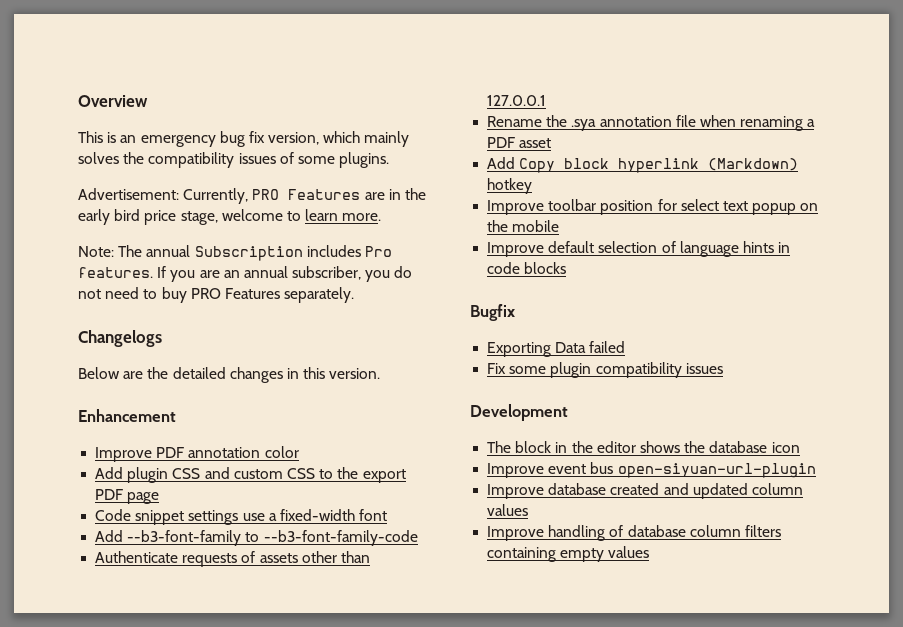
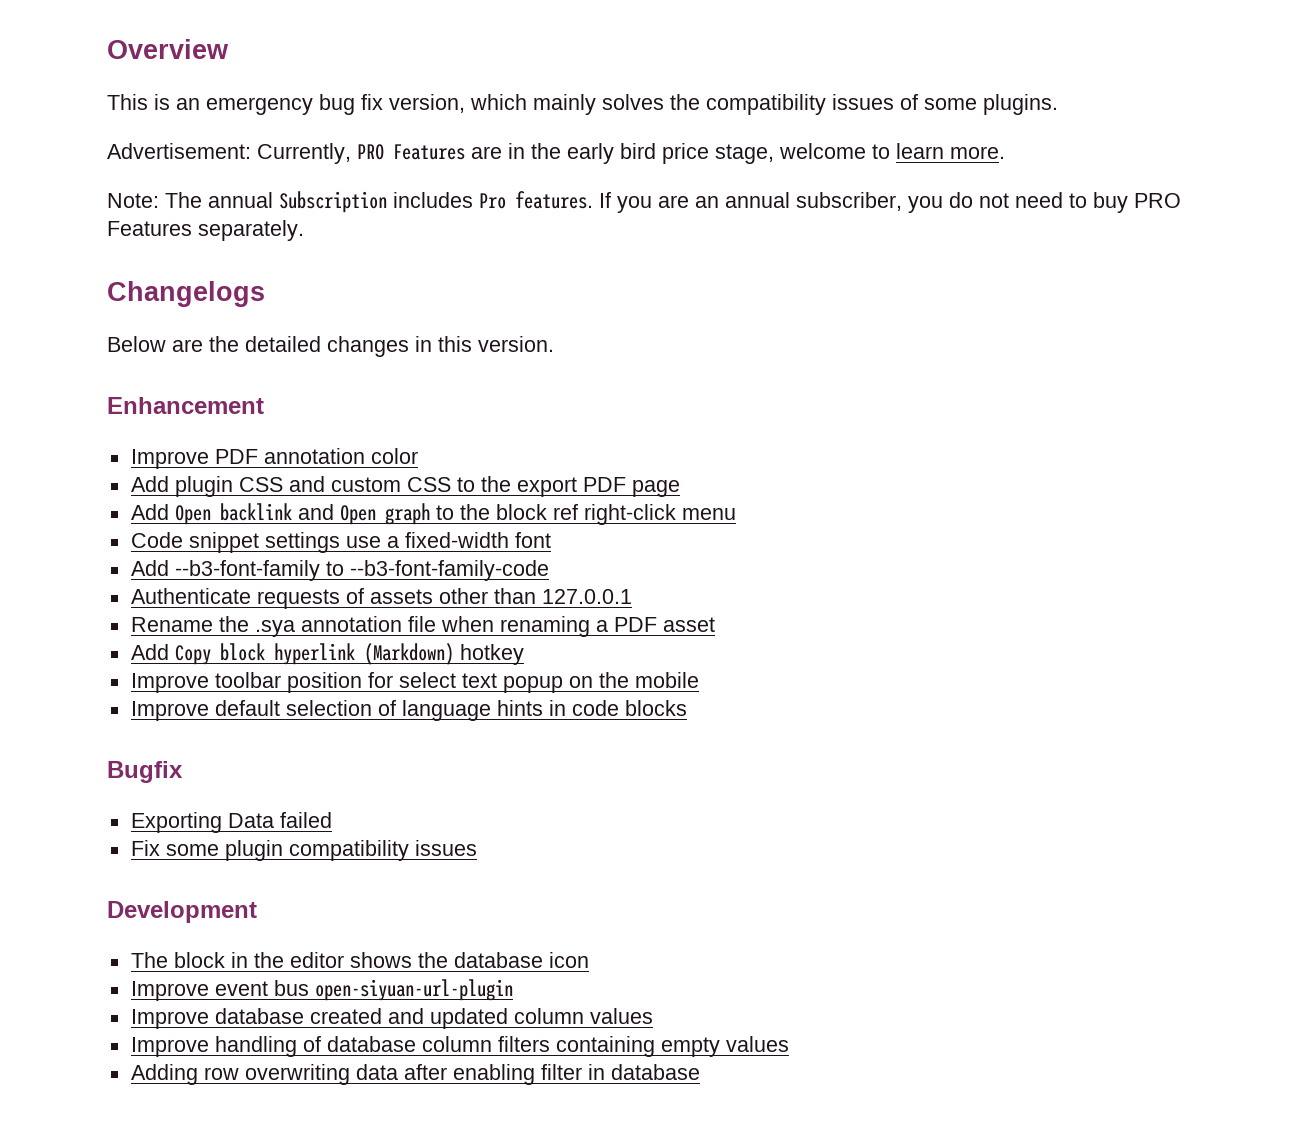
+ Add Open backlink and Open graph to the block ref right-click menu
+ Adding row overwriting data after enabling filter in database

